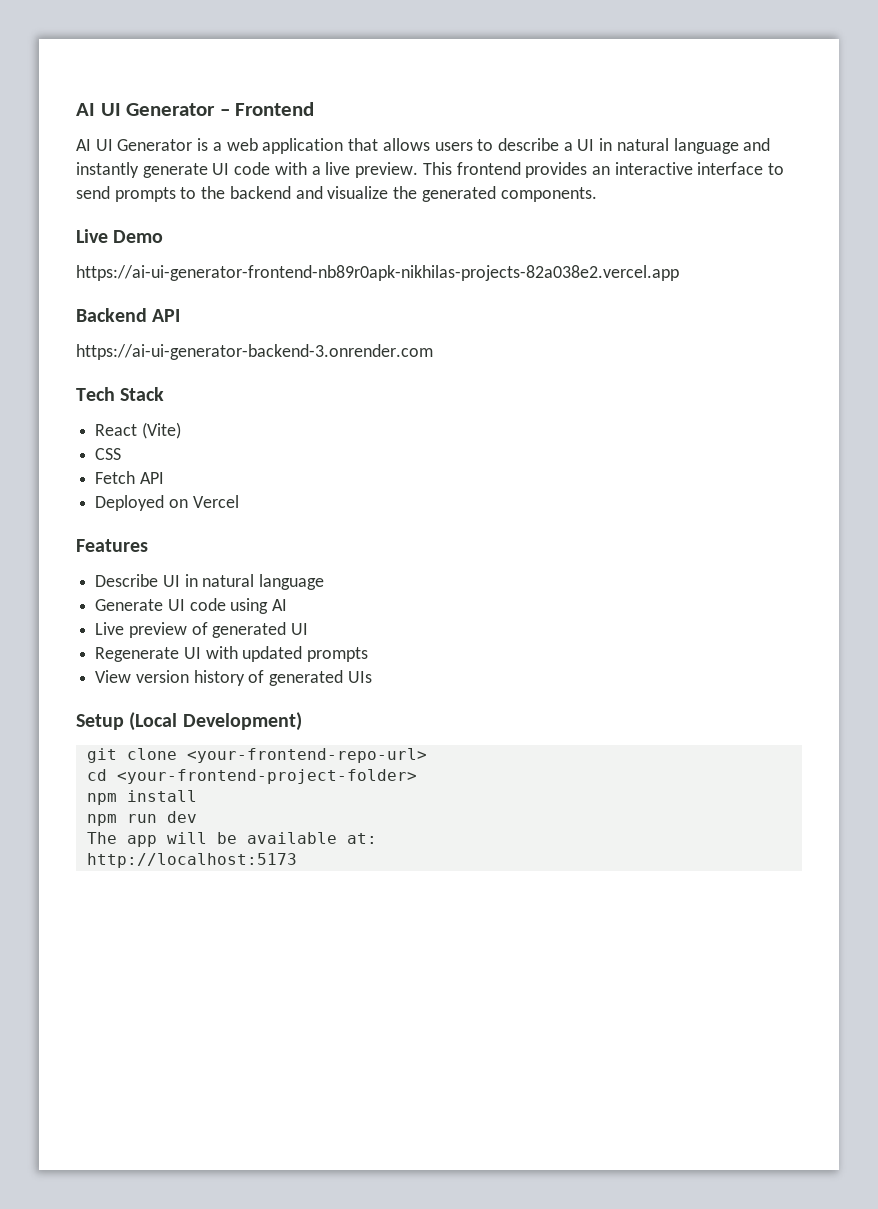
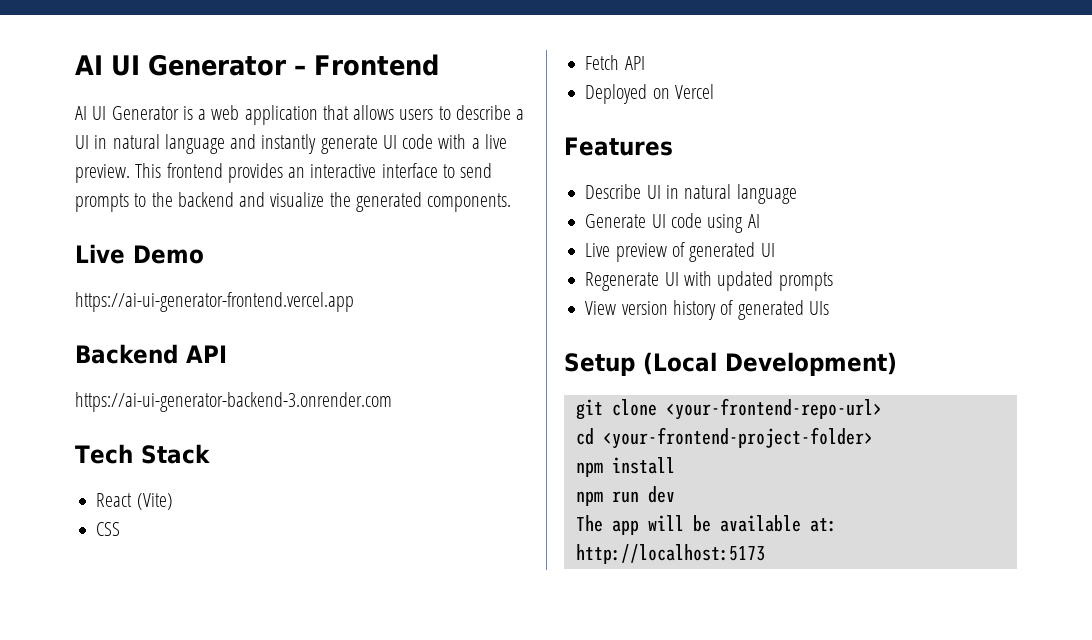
- https://ai-ui-generator-frontend-nb89r0apk-nikhilas-projects-82a038e2.vercel.app
+ https://ai-ui-generator-frontend.vercel.app

